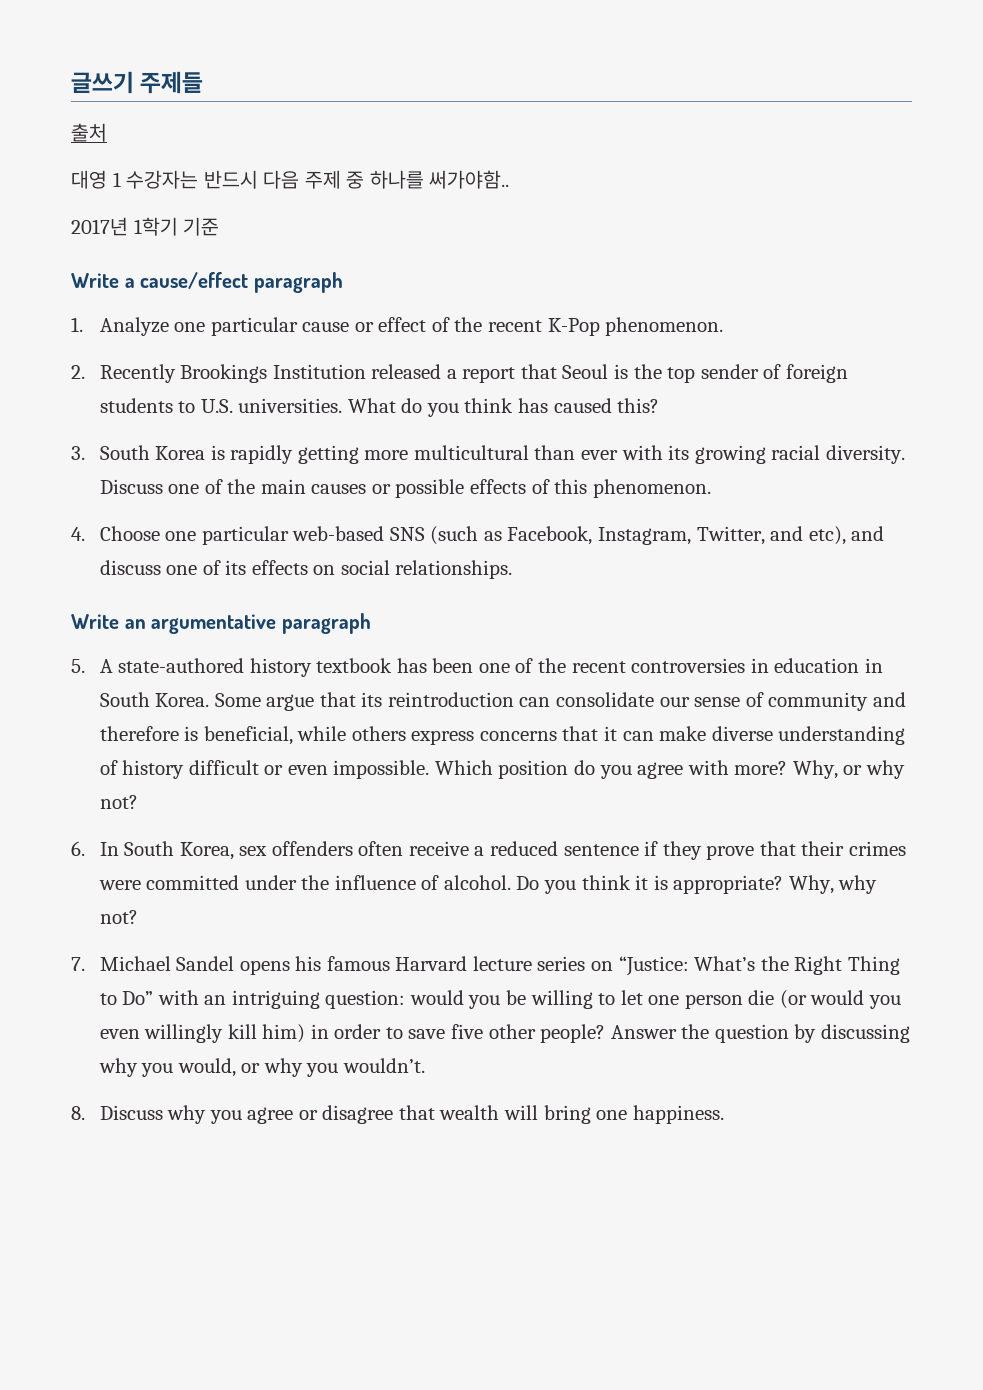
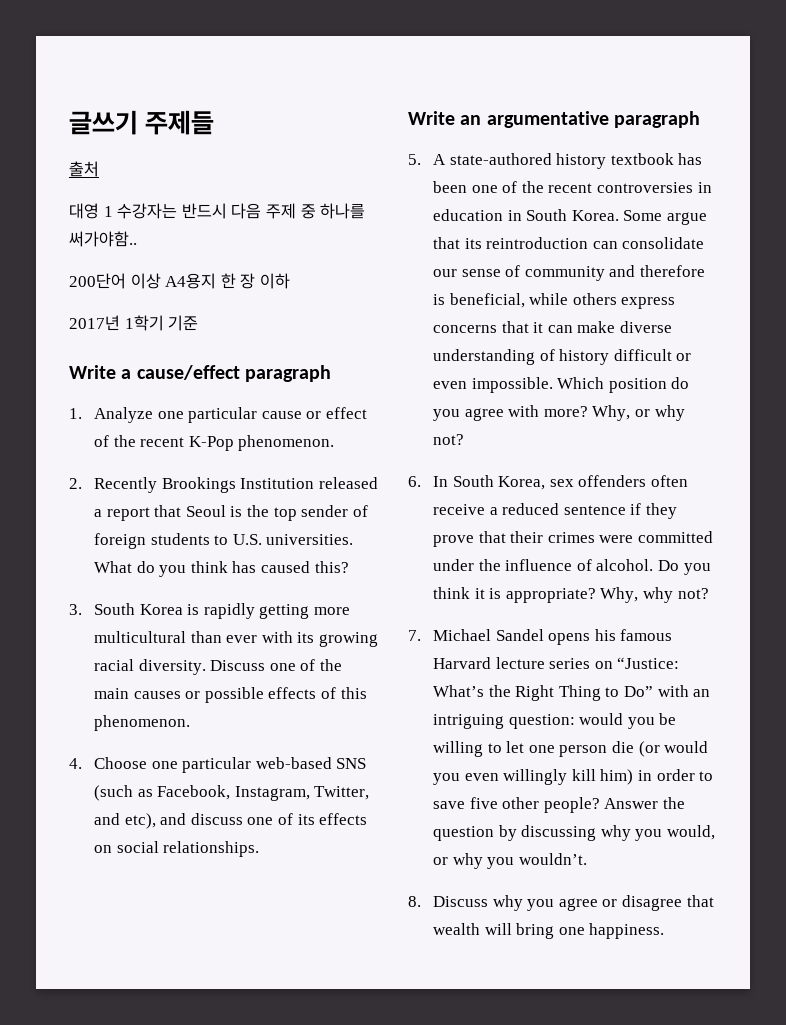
+ 200단어 이상 A4용지 한 장 이하

